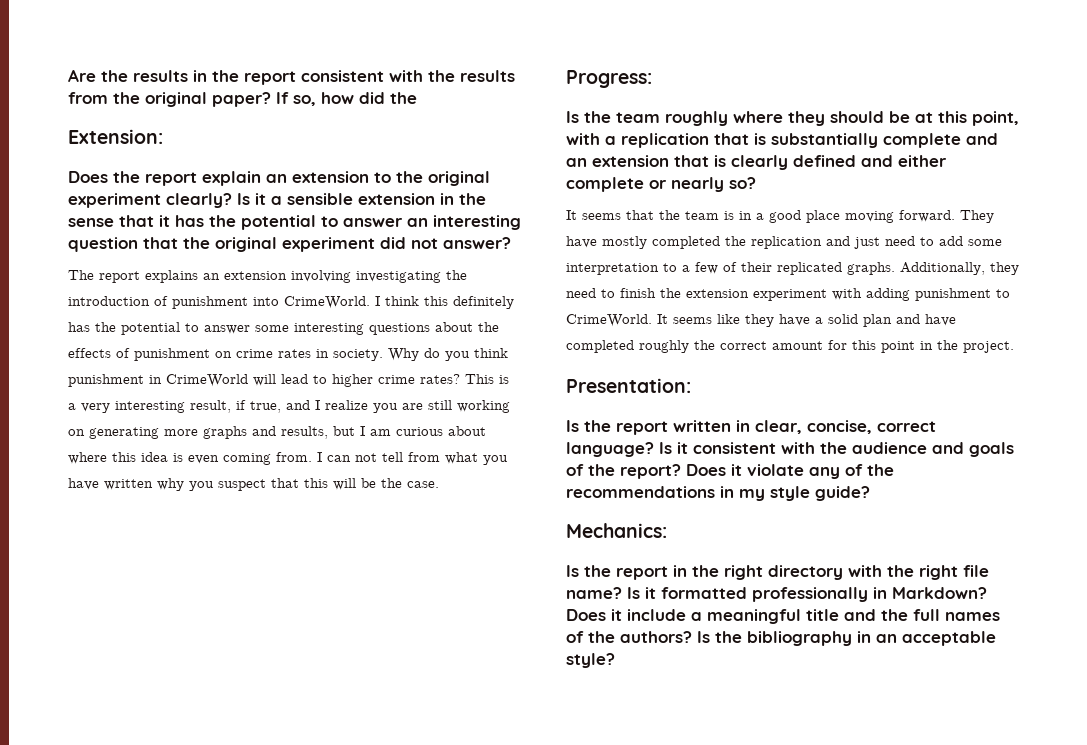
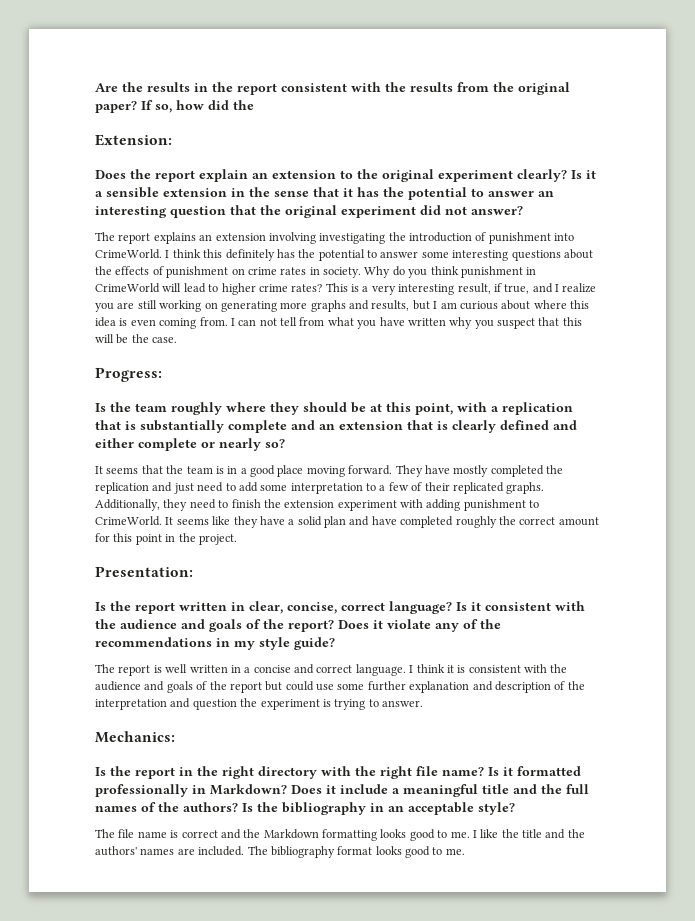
+ The report is well written in a concise and correct language. I think it is consistent with the audience and goals of the report but could use some further explanation and description of the interpretation and question the experiment is trying to answer.
+ The file name is correct and the Markdown formatting looks good to me. I like the title and the authors' names are included. The bibliography format looks good to me.

